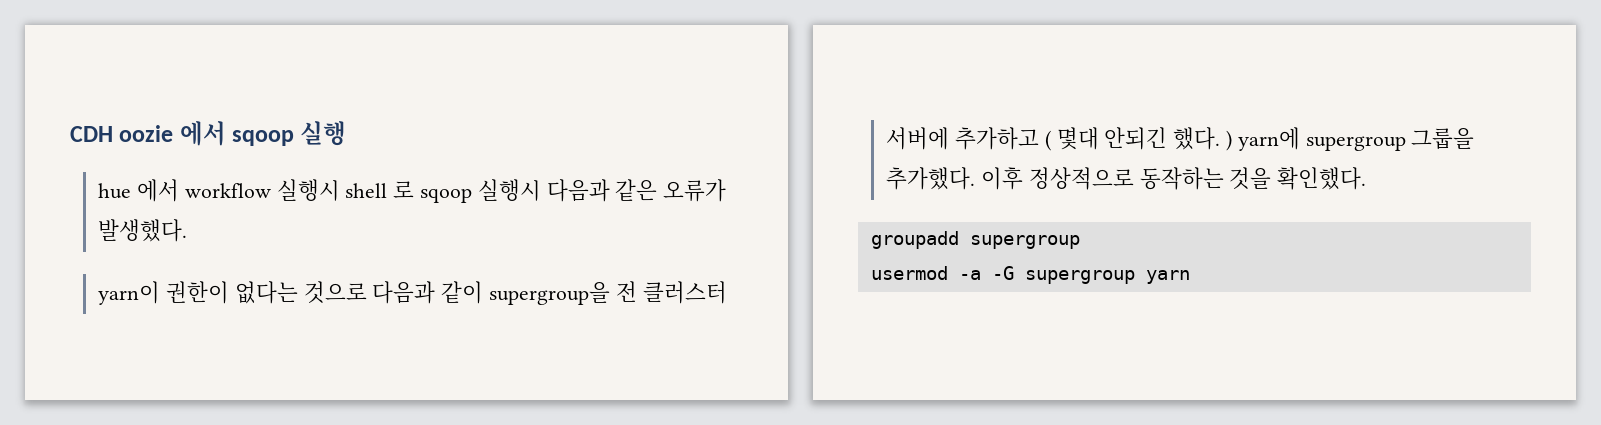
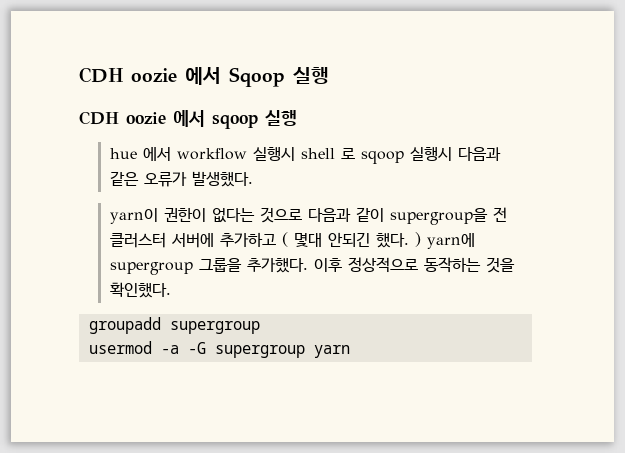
+ CDH oozie 에서 Sqoop 실행

